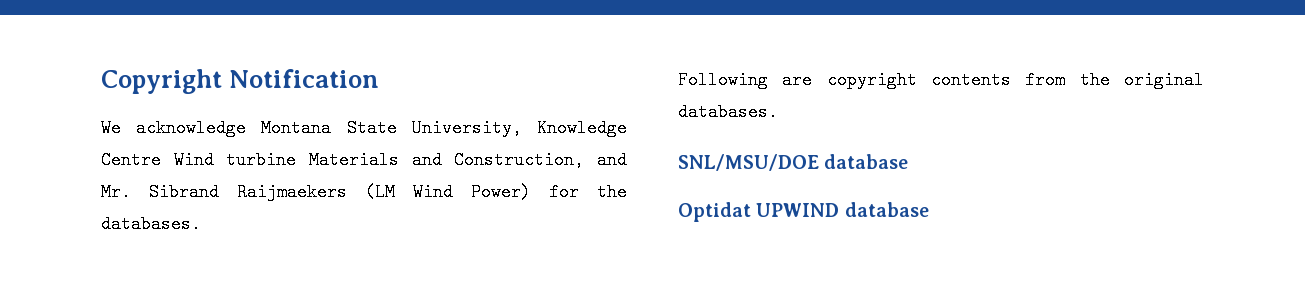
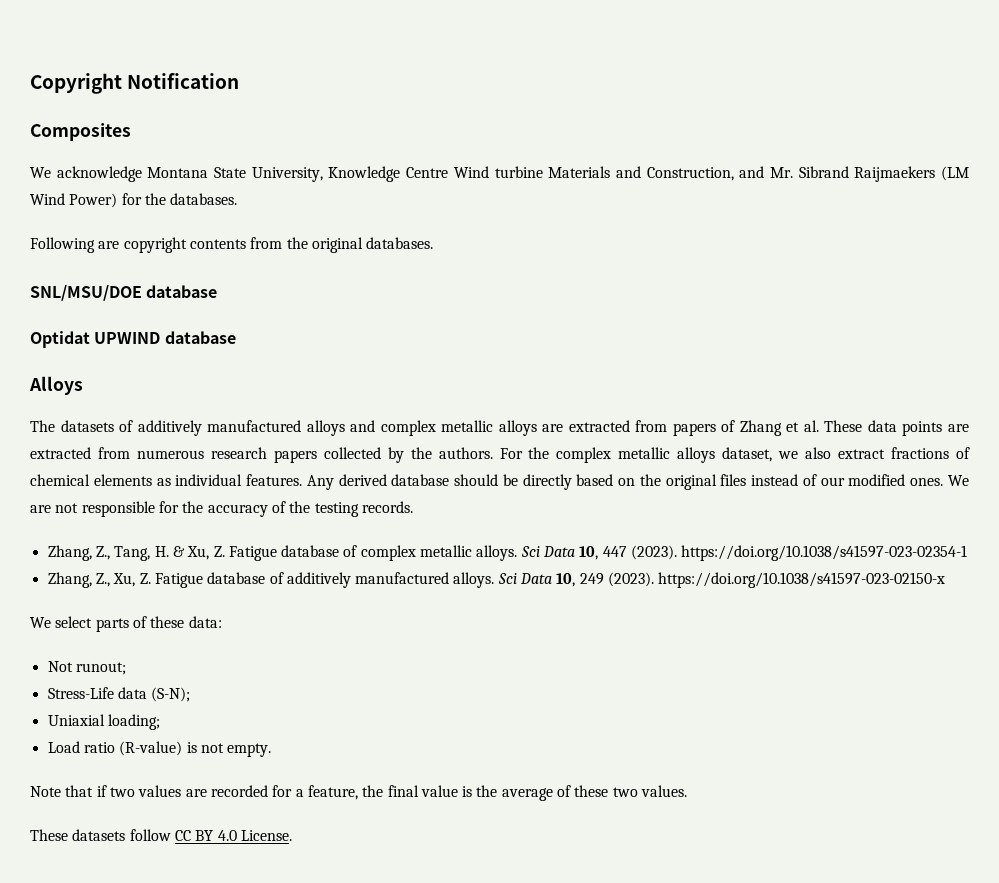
+ Composites
+ Alloys
+ The datasets of additively manufactured alloys and complex metallic alloys are extracted from papers of Zhang et al. These data points are extracted from numerous research papers collected by the authors. For the complex metallic alloys dataset, we also extract fractions of chemical elements as individual features. Any derived database should be directly based on the original files instead of our modified ones. We are not responsible for the accuracy of the testing records.
+ Zhang, Z., Tang, H. & Xu, Z. Fatigue database of complex metallic alloys. Sci Data 10, 447 (2023). https://doi.org/10.1038/s41597-023-02354-1
+ Zhang, Z., Xu, Z. Fatigue database of additively manufactured alloys. Sci Data 10, 249 (2023). https://doi.org/10.1038/s41597-023-02150-x
+ We select parts of these data:
+ Not runout;
+ Stress-Life data (S-N);
+ Uniaxial loading;
+ Load ratio (R-value) is not empty.
+ Note that if two values are recorded for a feature, the final value is the average of these two values.
+ These datasets follow CC BY 4.0 License.

